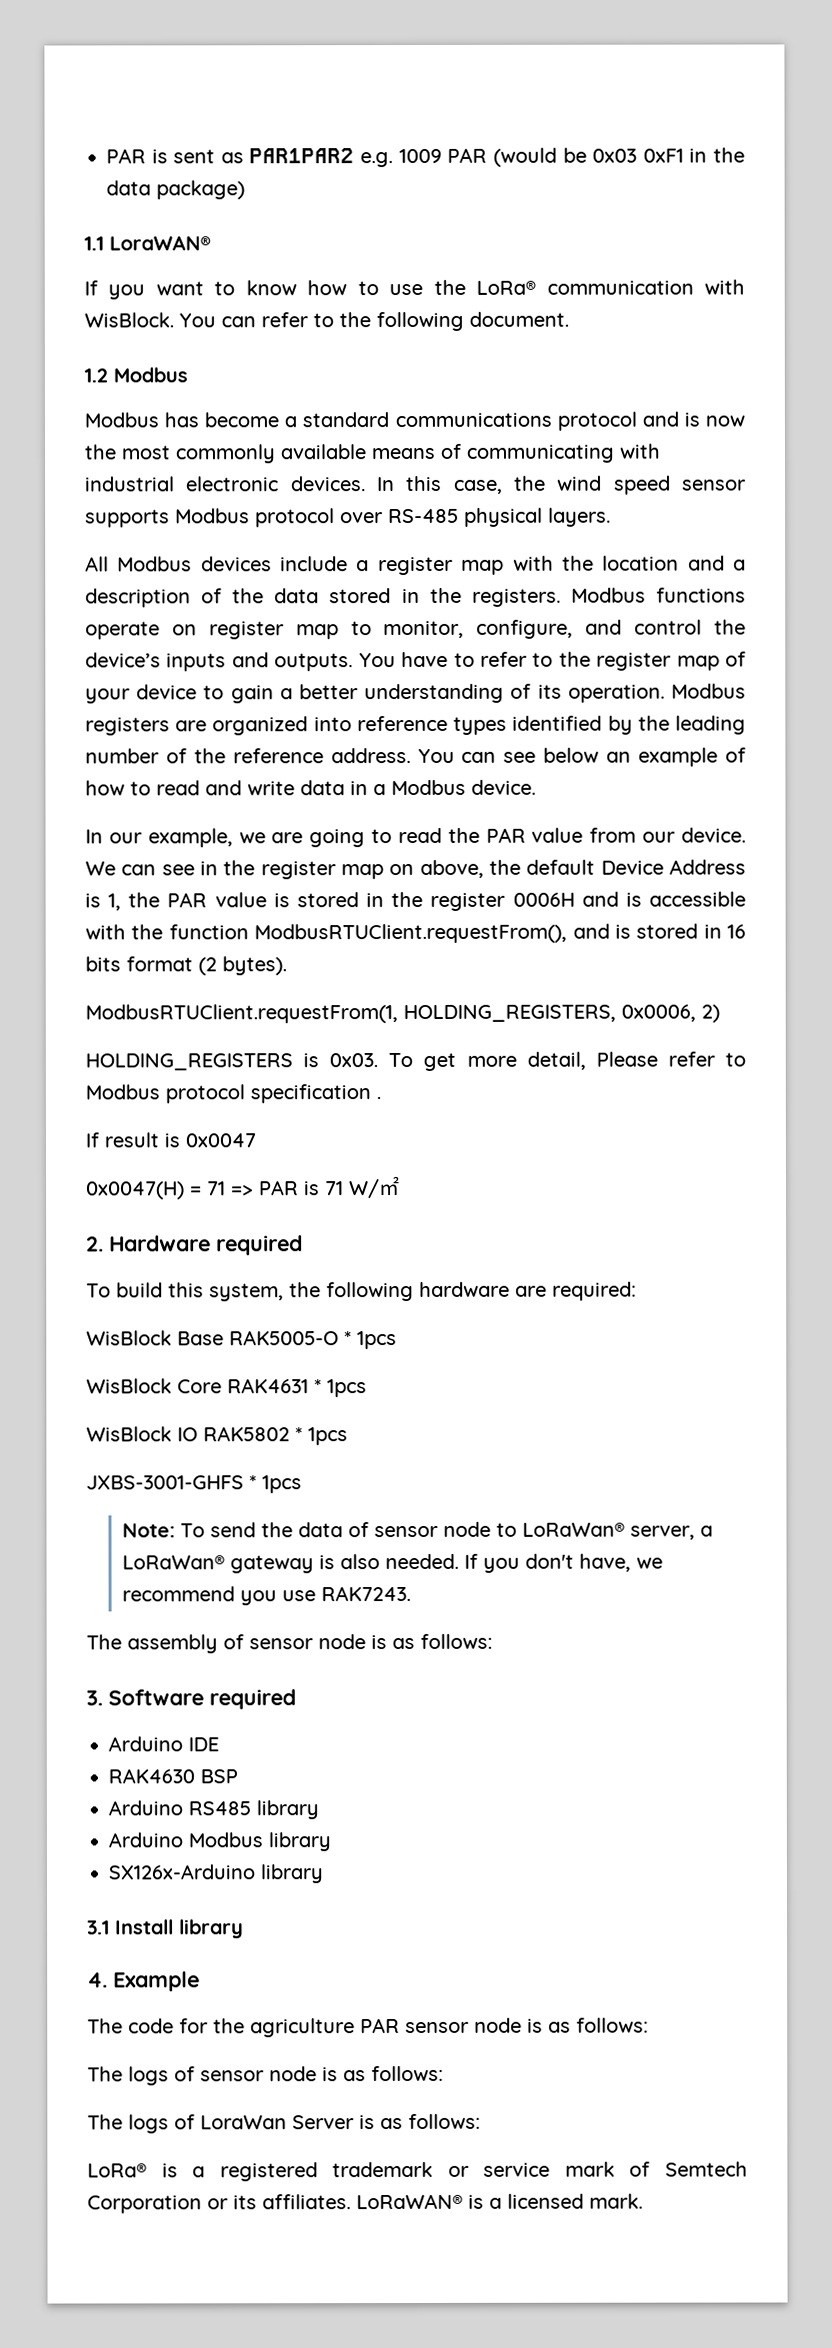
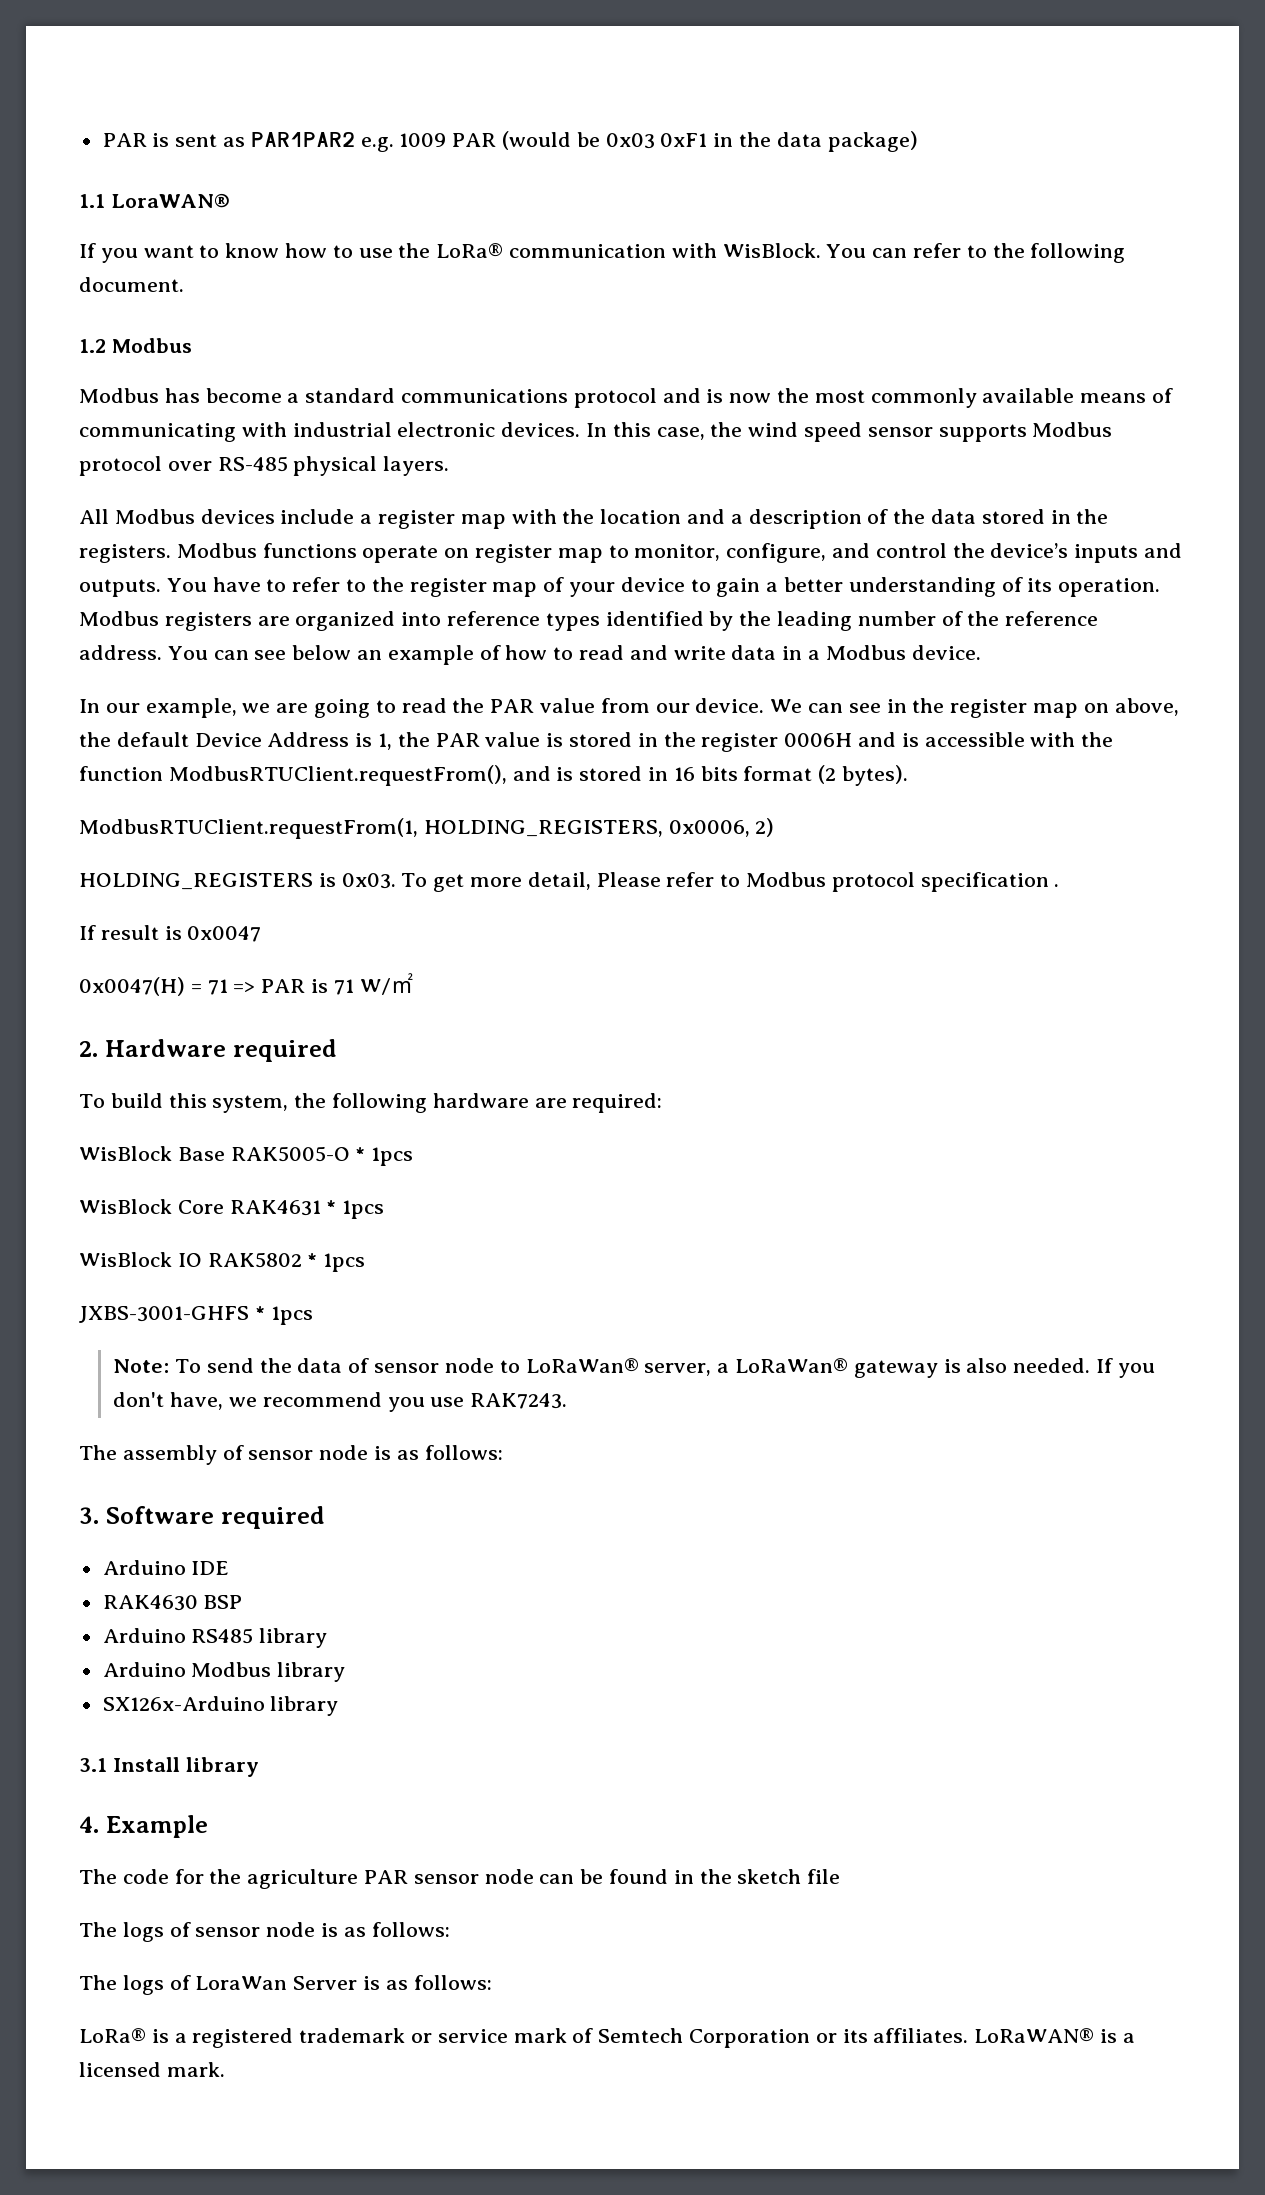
- The code for the agriculture PAR sensor node is as follows:
+ The code for the agriculture PAR sensor node can be found in the sketch file

